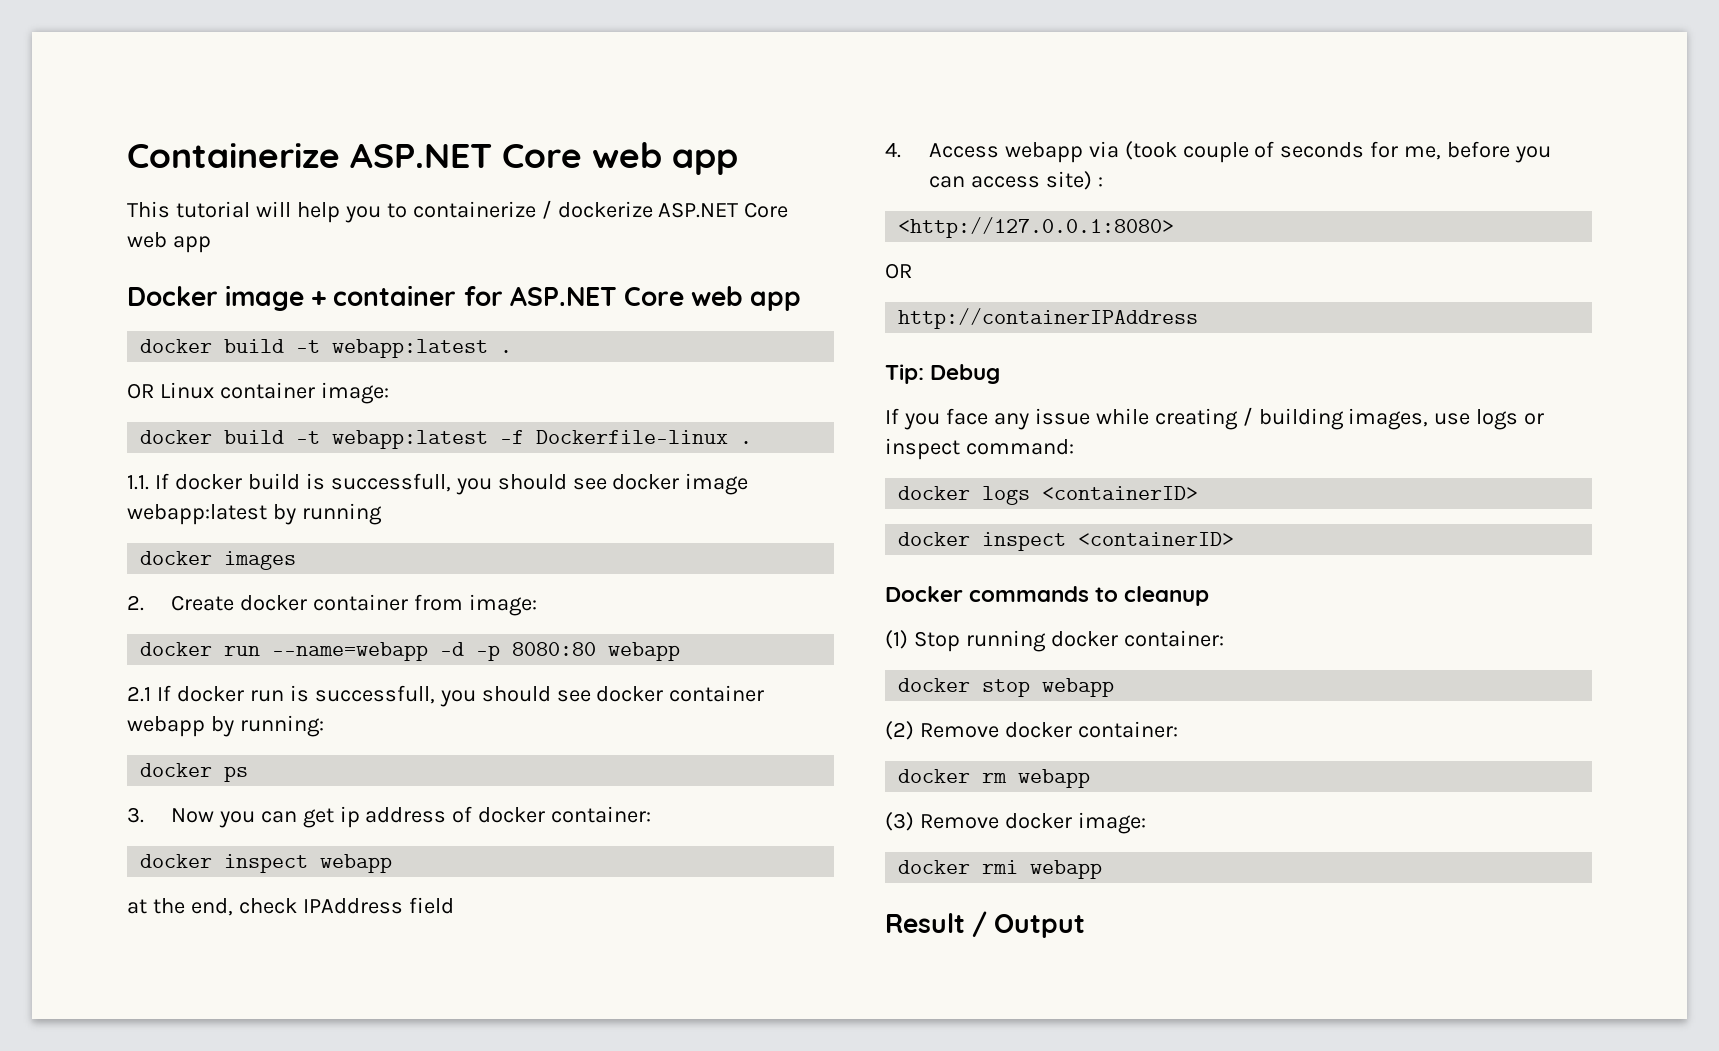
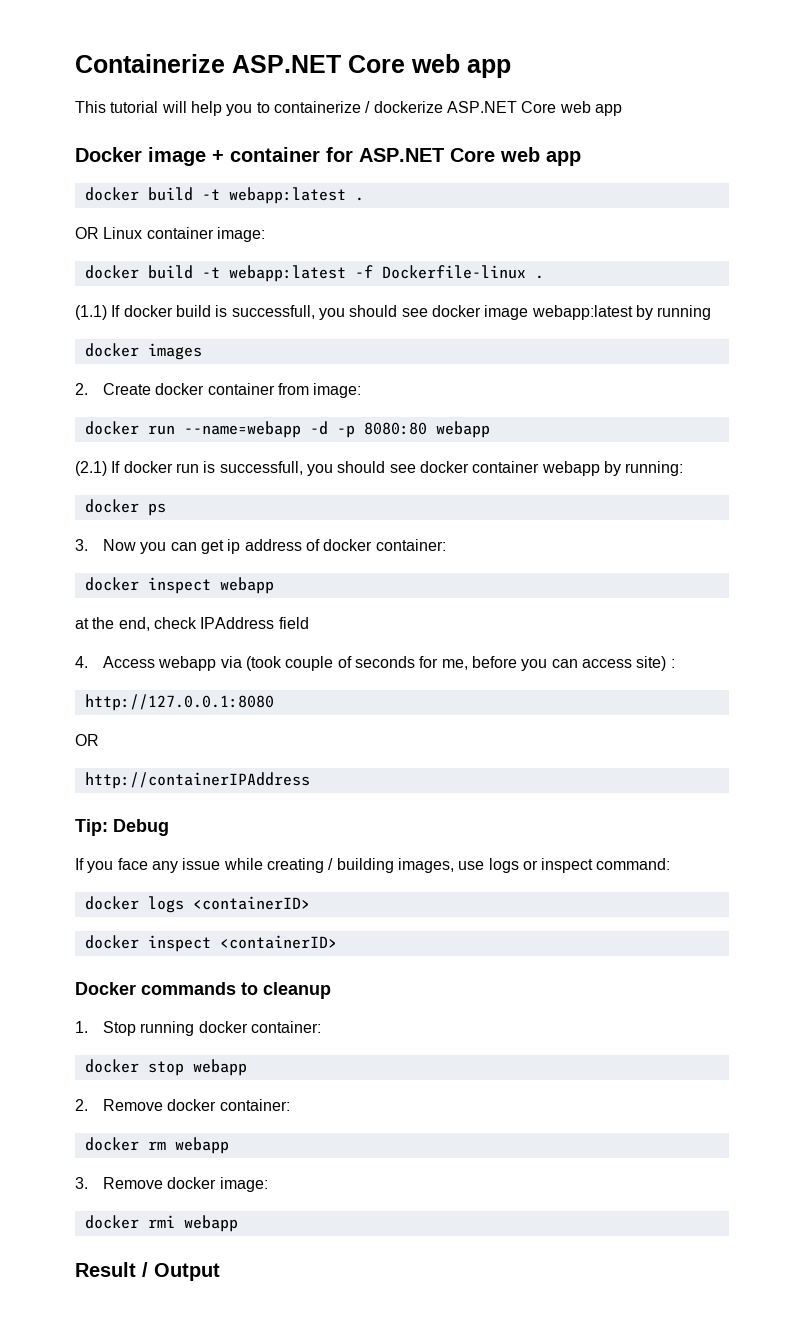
- 1.1. If docker build is successfull, you should see docker image webapp:latest by running
+ (1.1) If docker build is successfull, you should see docker image webapp:latest by running
- 2.1 If docker run is successfull, you should see docker container webapp by running:
+ (2.1) If docker run is successfull, you should see docker container webapp by running:
- <http://127.0.0.1:8080>
+ http://127.0.0.1:8080
- (1) Stop running docker container:
+ 1. Stop running docker container:
- (2) Remove docker container:
+ 2. Remove docker container:
- (3) Remove docker image:
+ 3. Remove docker image:

